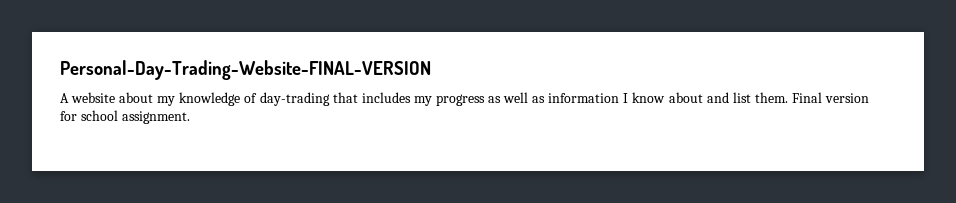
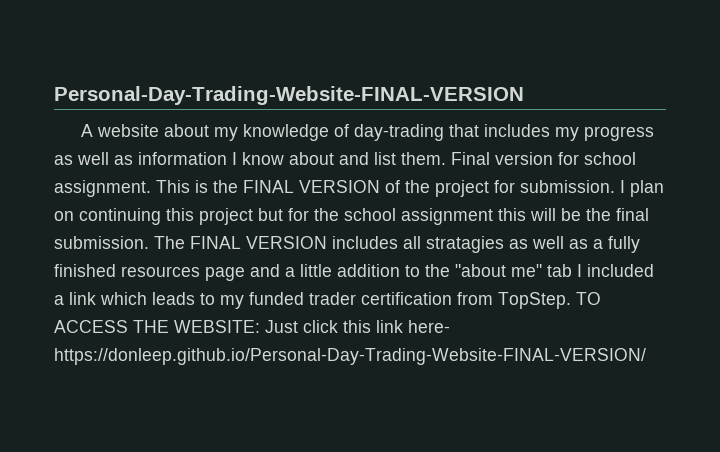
+ This is the FINAL VERSION of the project for submission. I plan on continuing this project but for the school assignment this will be the final submission. The FINAL VERSION includes all stratagies as well as a fully finished resources page and a little addition to the "about me" tab I included a link which leads to my funded trader certification from TopStep. TO ACCESS THE WEBSITE: Just click this link here- https://donleep.github.io/Personal-Day-Trading-Website-FINAL-VERSION/

